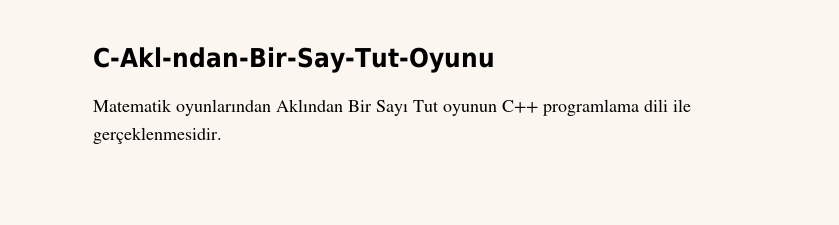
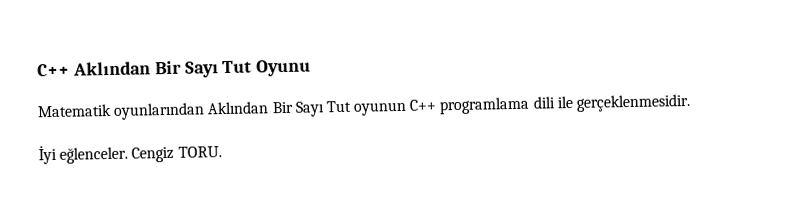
- C-Akl-ndan-Bir-Say-Tut-Oyunu
+ C++ Aklından Bir Sayı Tut Oyunu
+ İyi eğlenceler. Cengiz TORU.

